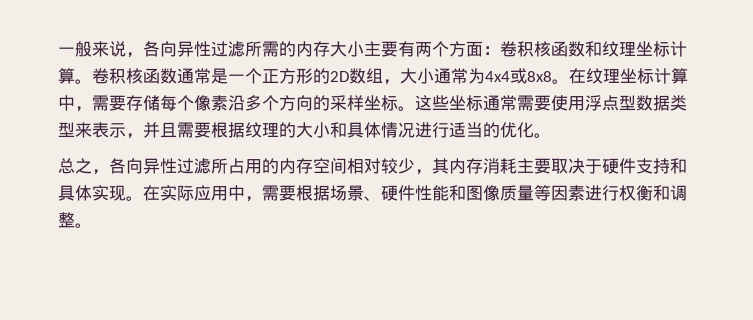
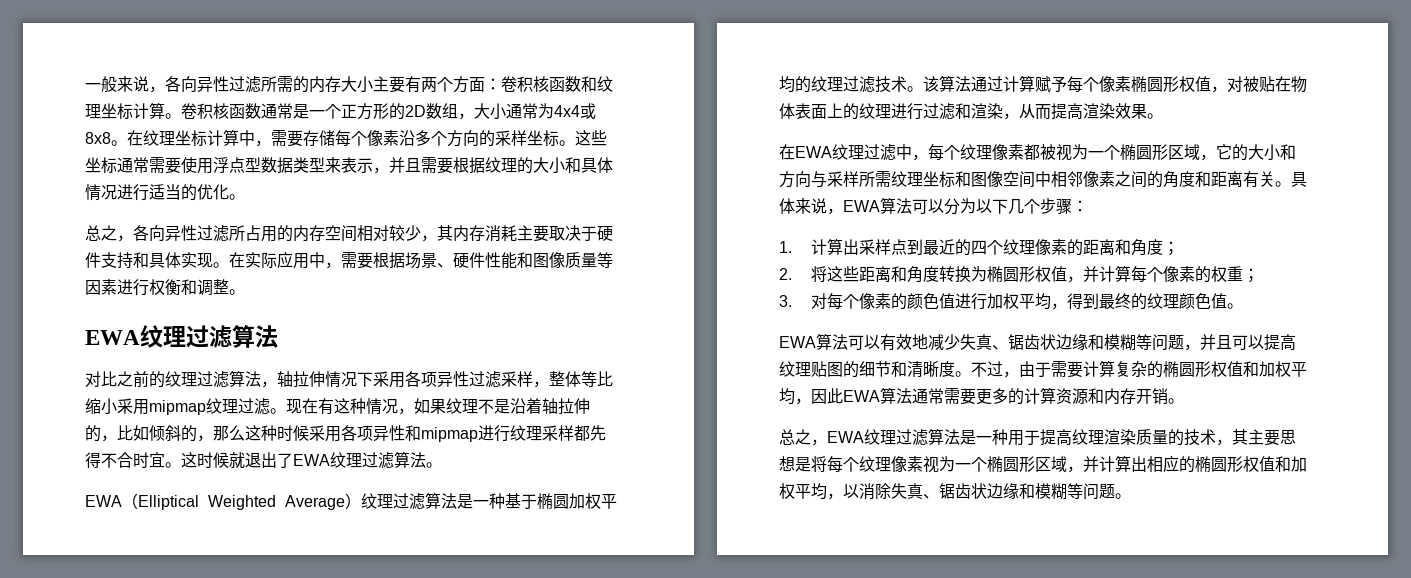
  在实际应用中，需要根据场景、硬件性能和图像质量等因素进行权衡和调整。
+ EWA纹理过滤算法
+ 对比之前的纹理过滤算法，轴拉伸情况下采用各项异性过滤采样，整体等比缩小采用mipmap纹理过滤。现在有这种情况，如果纹理不是沿着轴拉伸的，比如倾斜的，那么这种时候采用各项异性和mipmap进行纹理采样都先得不合时宜。这时候就退出了EWA纹理过滤算法。
+ EWA（Elliptical Weighted Average）纹理过滤算法是一种基于椭圆加权平均的纹理过滤技术。该算法通过计算赋予每个像素椭圆形权值，对被贴在物体表面上的纹理进行过滤和渲染，从而提高渲染效果。
+ 在EWA纹理过滤中，每个纹理像素都被视为一个椭圆形区域，它的大小和方向与采样所需纹理坐标和图像空间中相邻像素之间的角度和距离有关。具体来说，EWA算法可以分为以下几个步骤：
+ 1.计算出采样点到最近的四个纹理像素的距离和角度；
+ 2.将这些距离和角度转换为椭圆形权值，并计算每个像素的权重；
+ 3.对每个像素的颜色值进行加权平均，得到最终的纹理颜色值。
+ EWA算法可以有效地减少失真、锯齿状边缘和模糊等问题，并且可以提高纹理贴图的细节和清晰度。不过，由于需要计算复杂的椭圆形权值和加权平均，因此EWA算法通常需要更多的计算资源和内存开销。
+ 总之，EWA纹理过滤算法是一种用于提高纹理渲染质量的技术，其主要思想是将每个纹理像素视为一个椭圆形区域，并计算出相应的椭圆形权值和加权平均，以消除失真、锯齿状边缘和模糊等问题。

